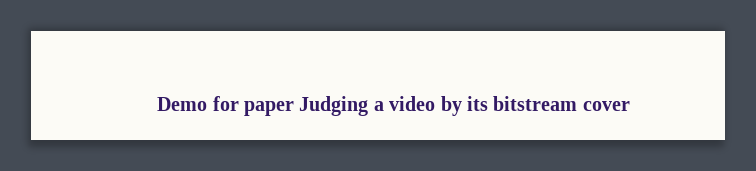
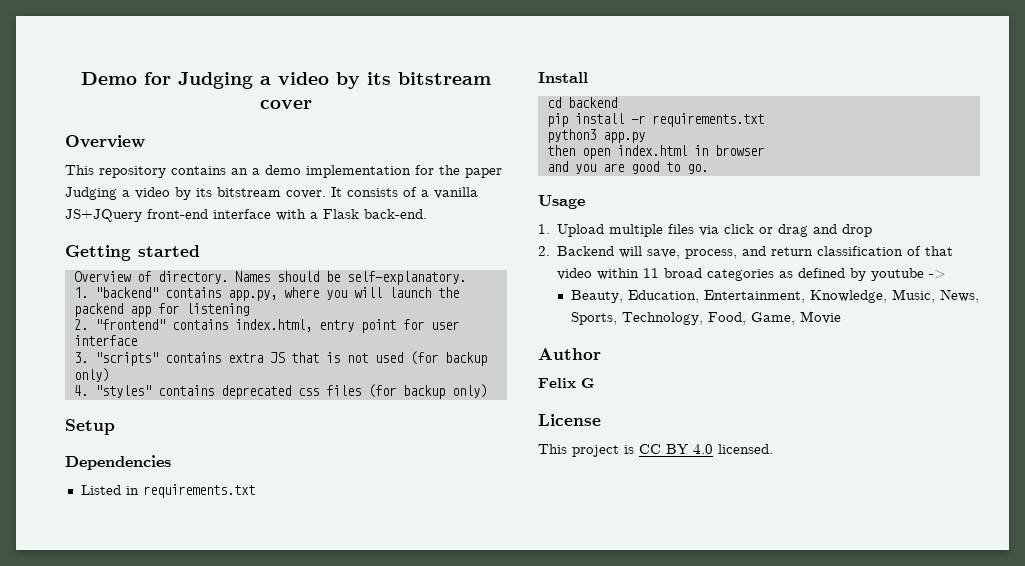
- Demo for paper Judging a video by its bitstream cover
+ Demo for Judging a video by its bitstream cover
+ Overview
+ This repository contains an a demo implementation for the paper Judging a video by its bitstream cover. It consists of a vanilla JS+JQuery front-end interface with a Flask back-end.
+ Getting started
+ Overview of directory. Names should be self-explanatory.
+ 1. "backend" contains app.py, where you will launch the packend app for listening
+ 2. "frontend" contains index.html, entry point for user interface
+ 3. "scripts" contains extra JS that is not used (for backup only)
+ 4. "styles" contains deprecated css files (for backup only)
+ Setup
+ Dependencies
+ Listed in requirements.txt
+ Install
+ cd backend
+ pip install -r requirements.txt
+ python3 app.py
+ then open index.html in browser
+ and you are good to go.
+ Usage
+ 1. Upload multiple files via click or drag and drop
+ 2. Backend will save, process, and return classification of that video within 11 broad categories as defined by youtube ->
+ Beauty, Education, Entertainment, Knowledge, Music, News, Sports, Technology, Food, Game, Movie
+ Author
+ Felix G
+ License
+ This project is CC BY 4.0 licensed.

